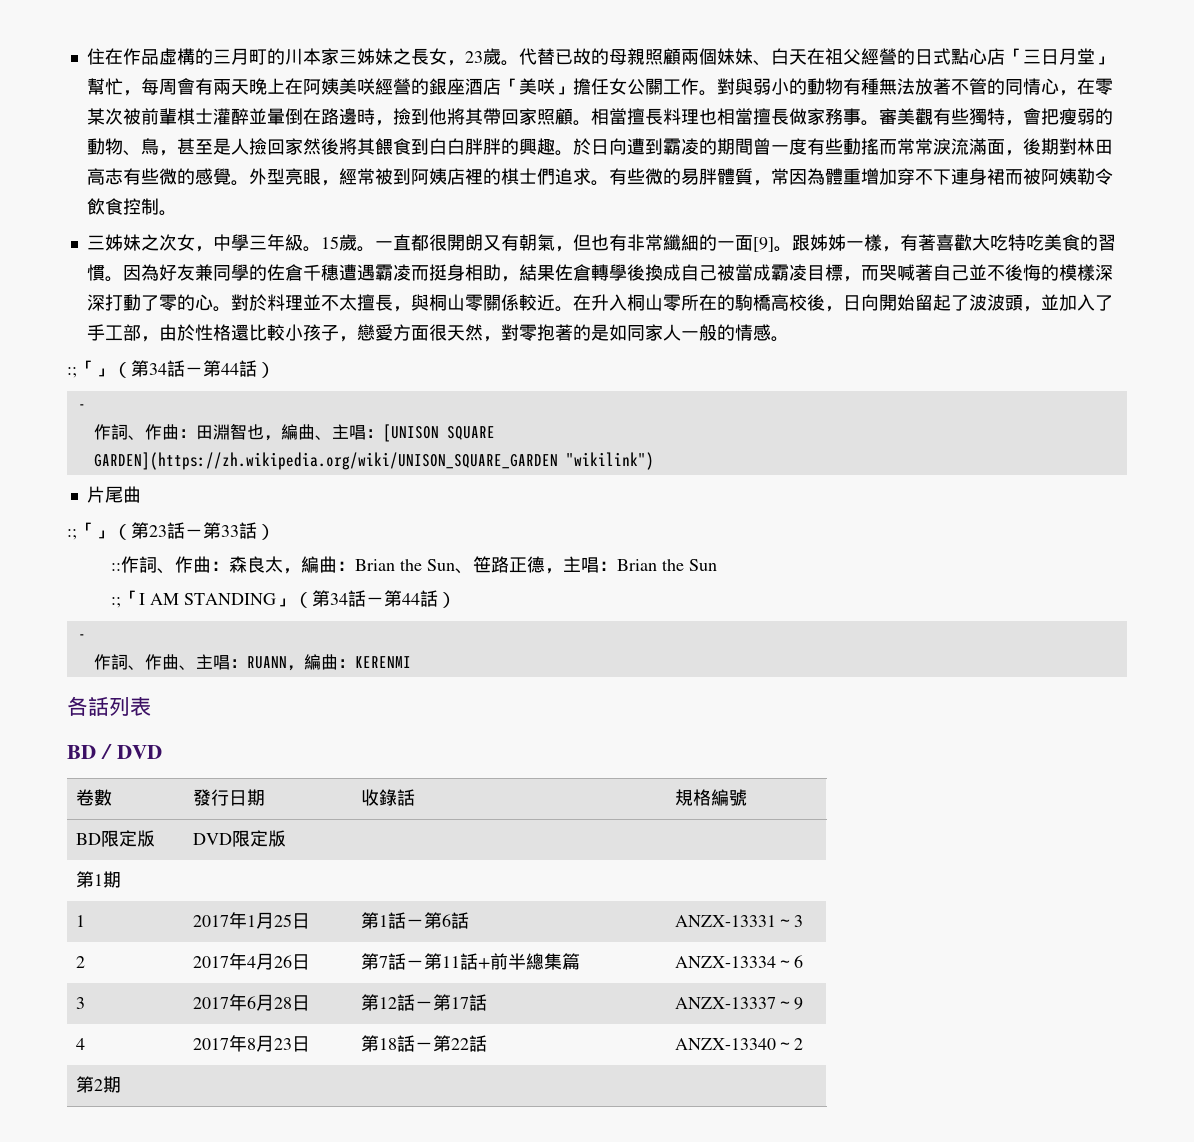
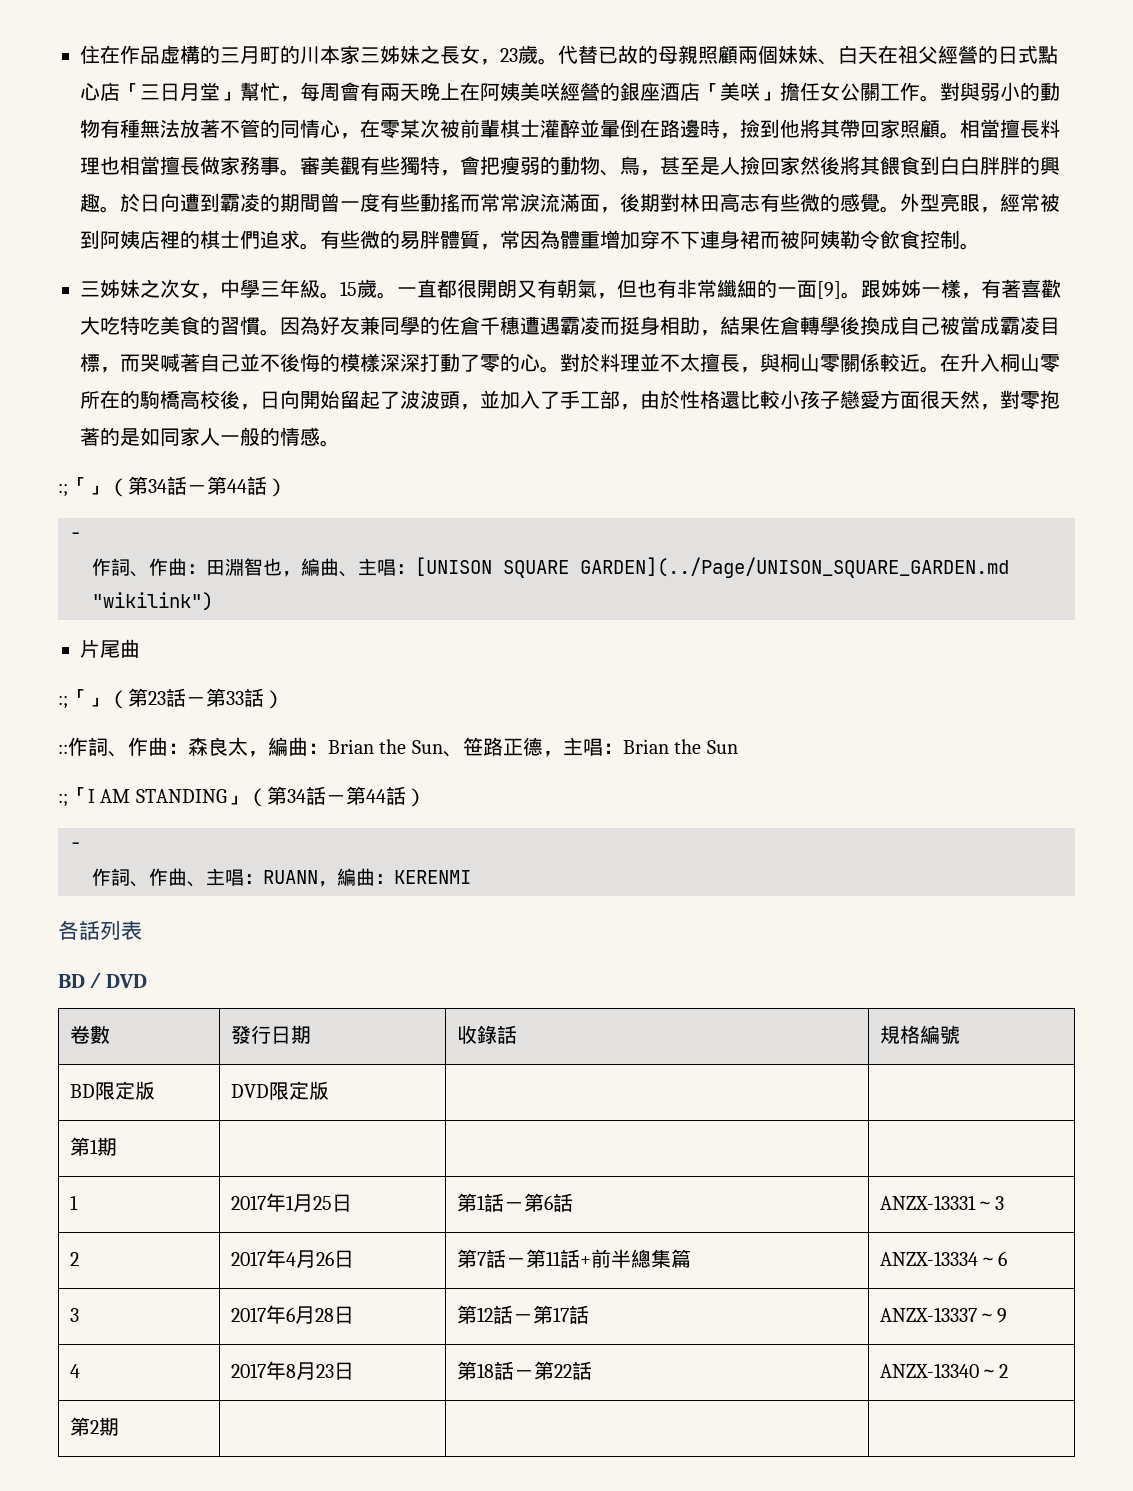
- 在升入桐山零所在的駒橋高校後，日向開始留起了波波頭，並加入了手工部，由於性格還比較小孩子，戀愛方面很天然，對零抱著的是如同家人一般的情感。
+ 在升入桐山零所在的駒橋高校後，日向開始留起了波波頭，並加入了手工部，由於性格還比較小孩子戀愛方面很天然，對零抱著的是如同家人一般的情感。
- 作詞、作曲：田淵智也，編曲、主唱：[UNISON SQUARE
- GARDEN](https://zh.wikipedia.org/wiki/UNISON_SQUARE_GARDEN "wikilink")
+ 作詞、作曲：田淵智也，編曲、主唱：[UNISON SQUARE GARDEN](../Page/UNISON_SQUARE_GARDEN.md "wikilink")

